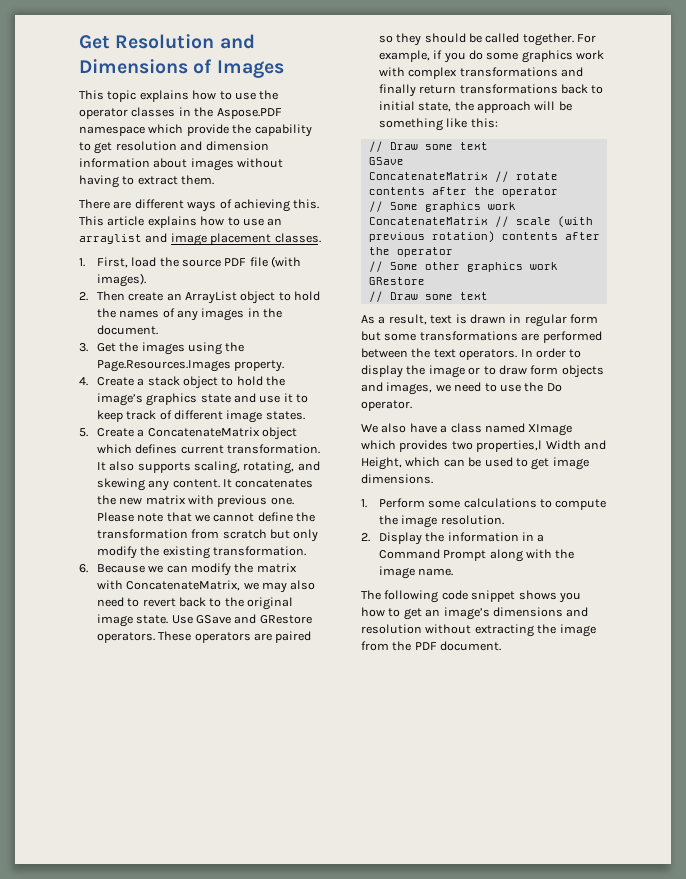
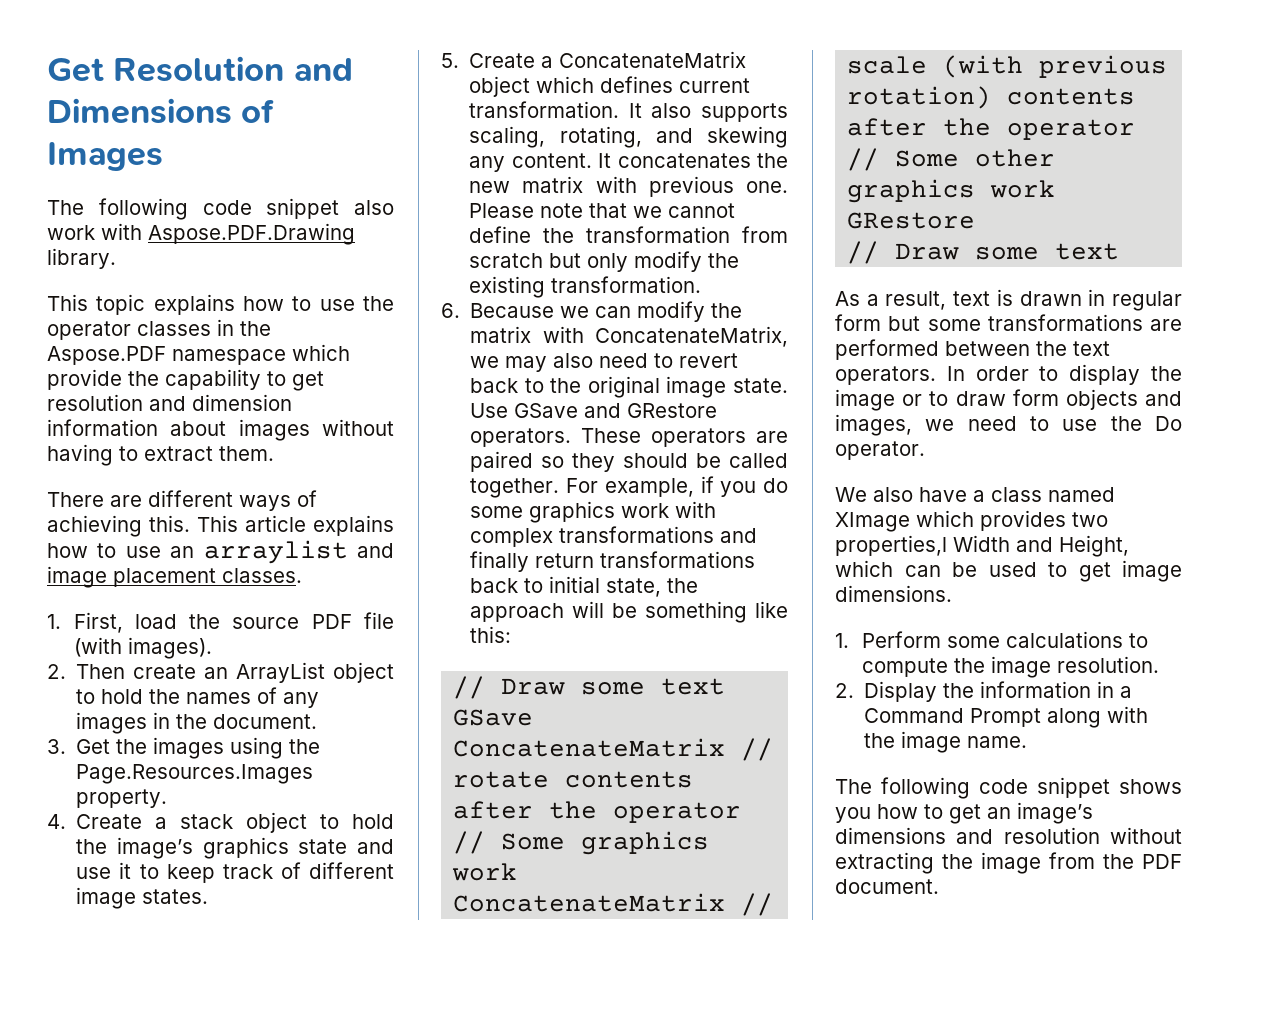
+ The following code snippet also work with Aspose.PDF.Drawing library.

